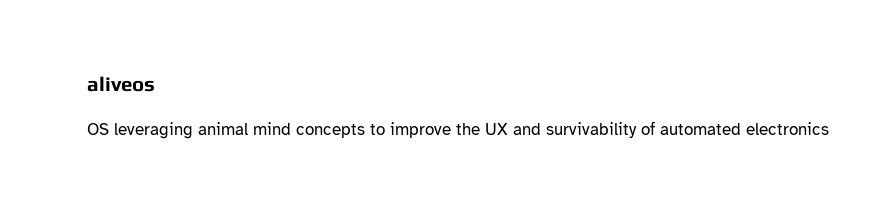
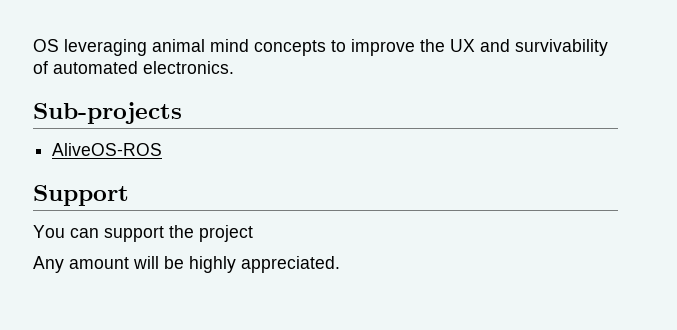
- aliveos
- OS leveraging animal mind concepts to improve the UX and survivability of automated electronics
+ OS leveraging animal mind concepts to improve the UX and survivability of automated electronics.
+ Sub-projects
+ AliveOS-ROS
+ Support
+ You can support the project
+ Any amount will be highly appreciated.

